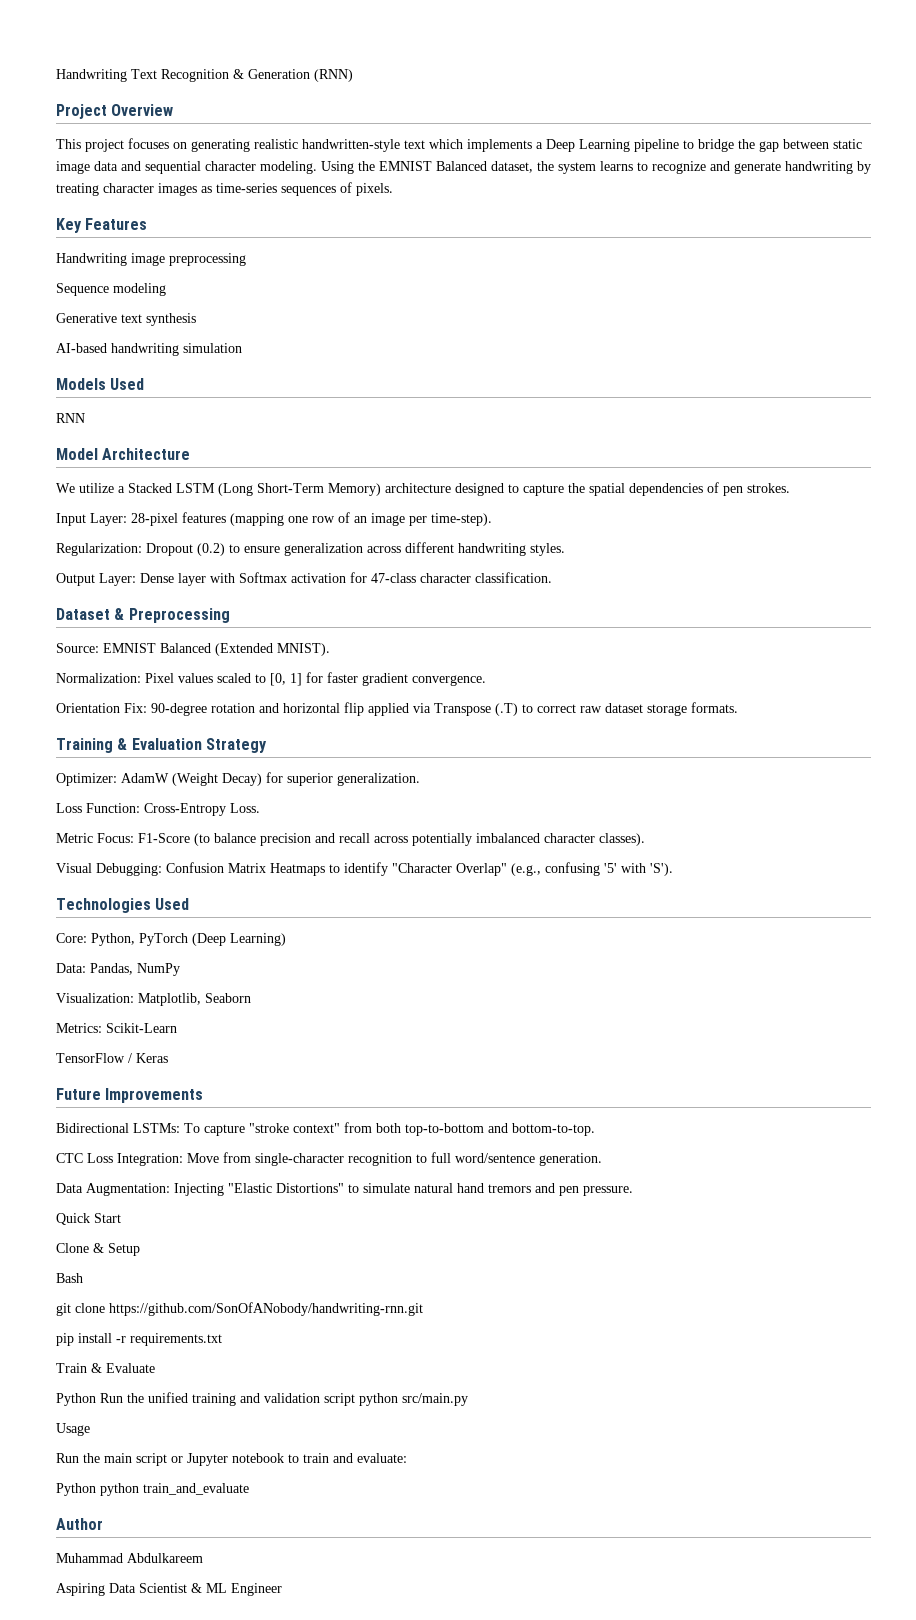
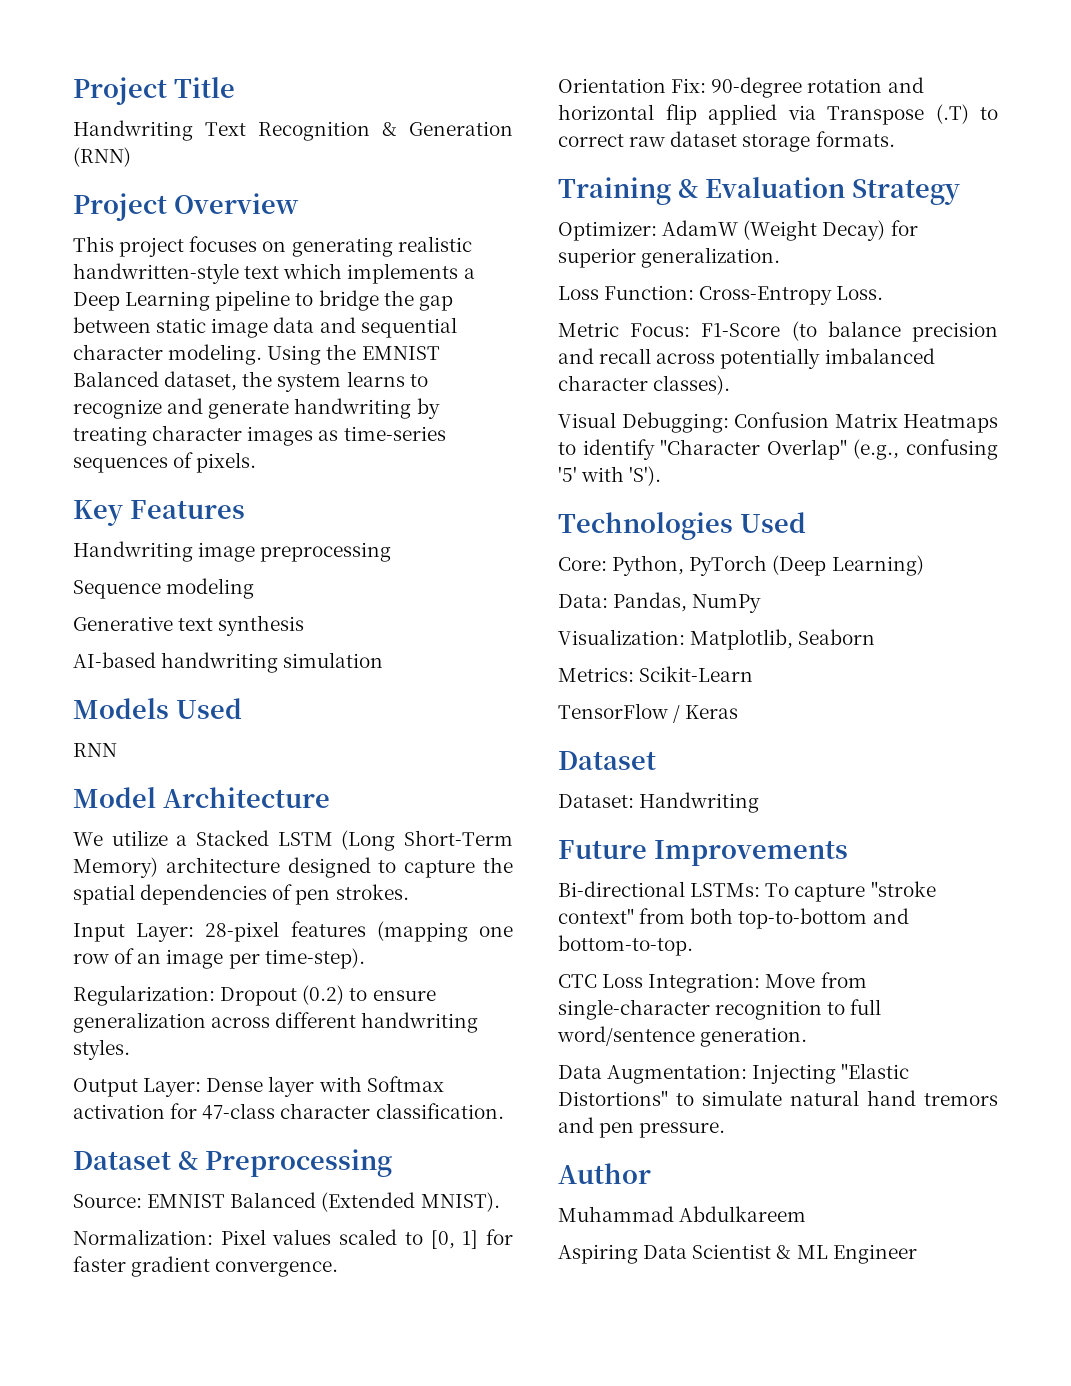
+ Project Title
  TensorFlow / Keras
+ Dataset
+ Dataset: Handwriting
- Bidirectional LSTMs: To capture "stroke context" from both top-to-bottom and bottom-to-top.
+ Bi-directional LSTMs: To capture "stroke context" from both top-to-bottom and bottom-to-top.
- Quick Start
- Clone & Setup
- Bash
- git clone https://github.com/SonOfANobody/handwriting-rnn.git
- pip install -r requirements.txt
- Train & Evaluate
- Python Run the unified training and validation script python src/main.py
- Usage
- Run the main script or Jupyter notebook to train and evaluate:
- Python python train_and_evaluate

